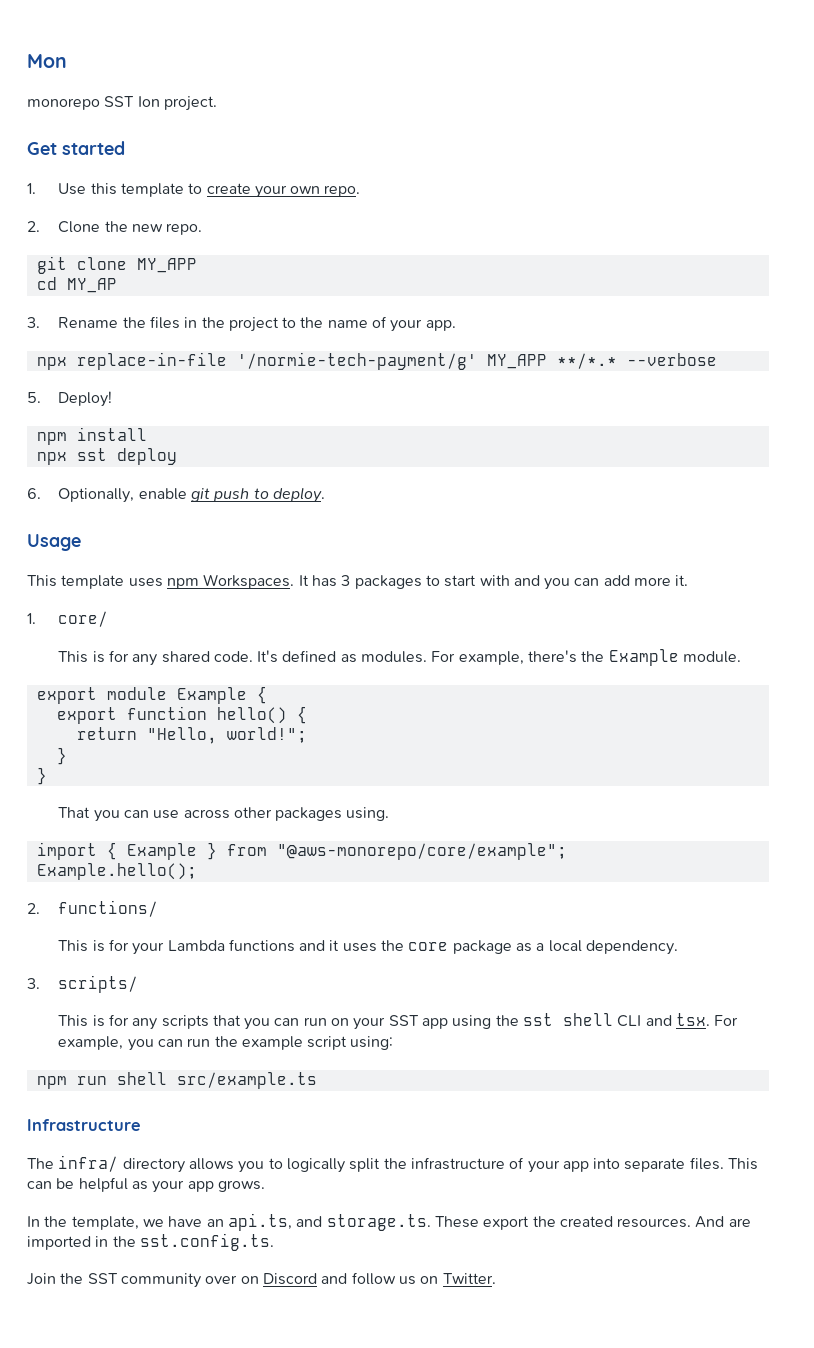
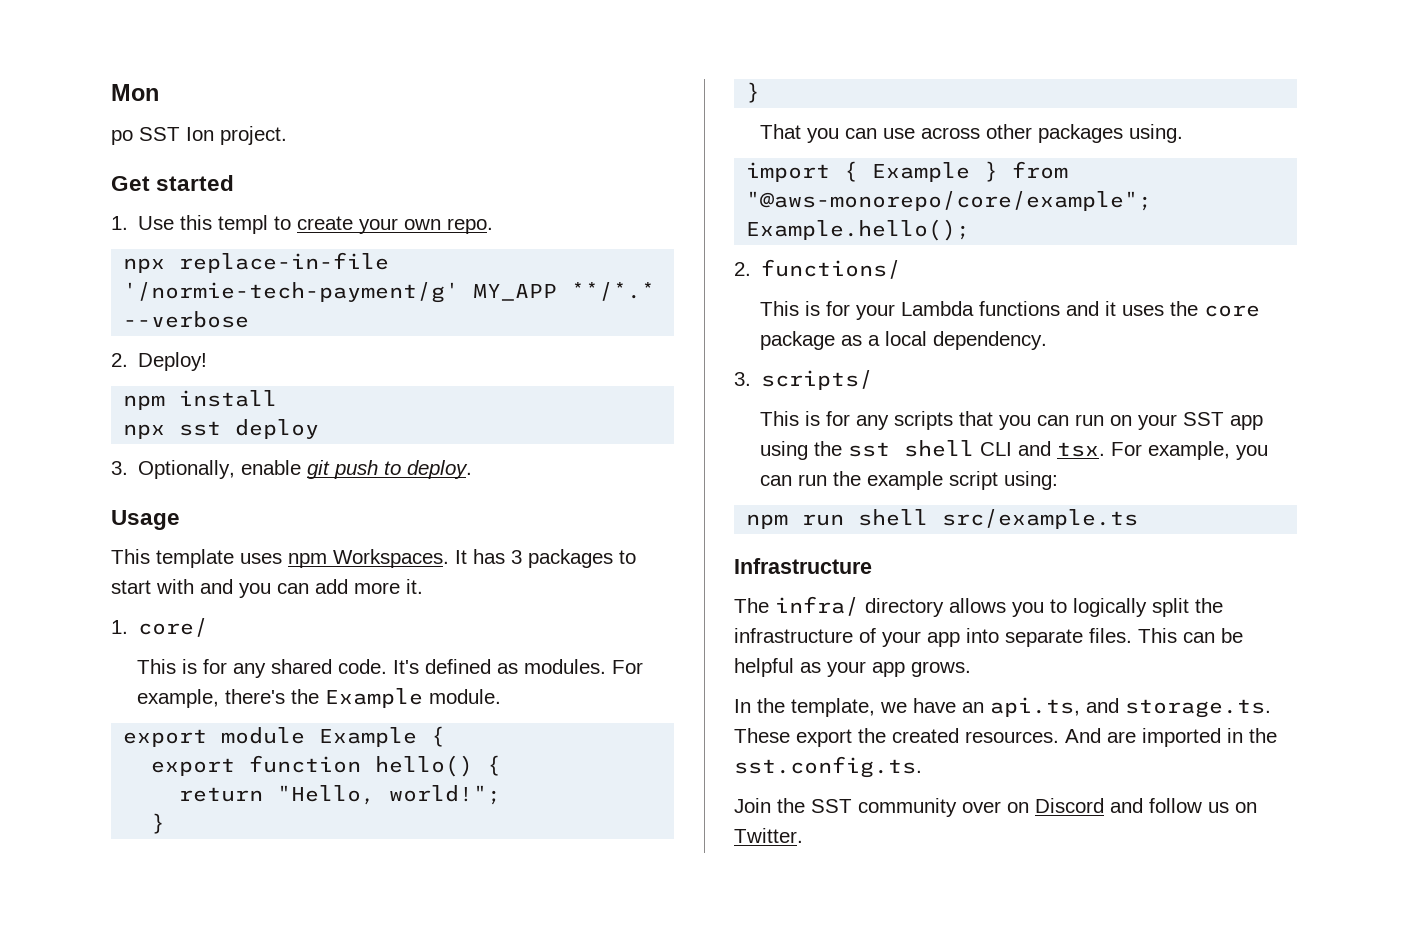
- monorepo SST Ion project.
+ po SST Ion project.
- 1. Use this template to create your own repo.
+ 1. Use this templ to create your own repo.
- 2. Clone the new repo.
- git clone MY_APP
- cd MY_AP
- 3. Rename the files in the project to the name of your app.
- 5. Deploy!
+ 2. Deploy!
- 6. Optionally, enable git push to deploy.
+ 3. Optionally, enable git push to deploy.

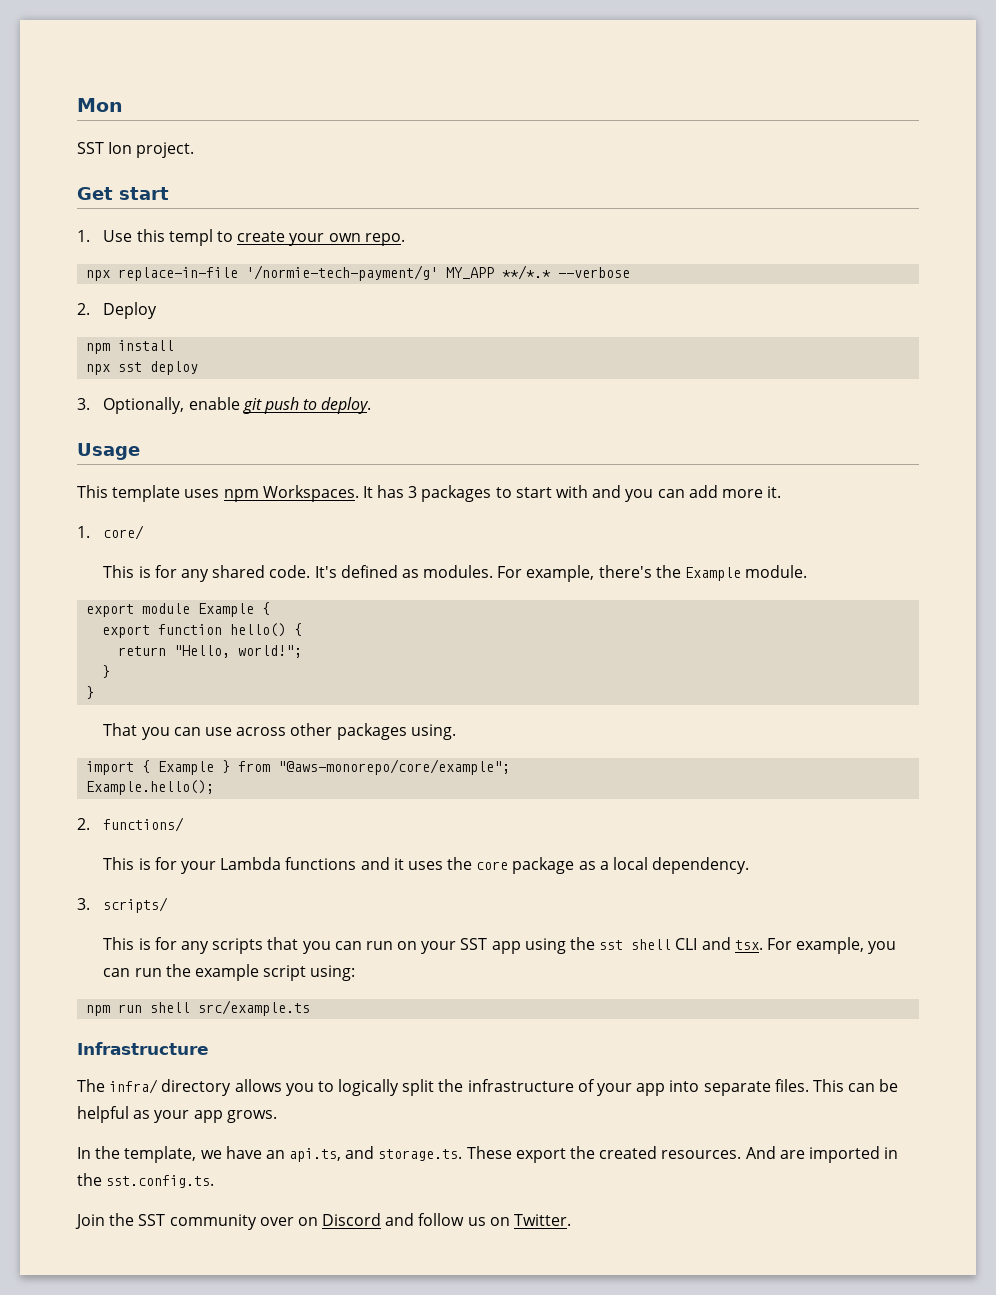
- po SST Ion project.
+ SST Ion project.
- Get started
+ Get start
- 2. Deploy!
+ 2. Deploy

